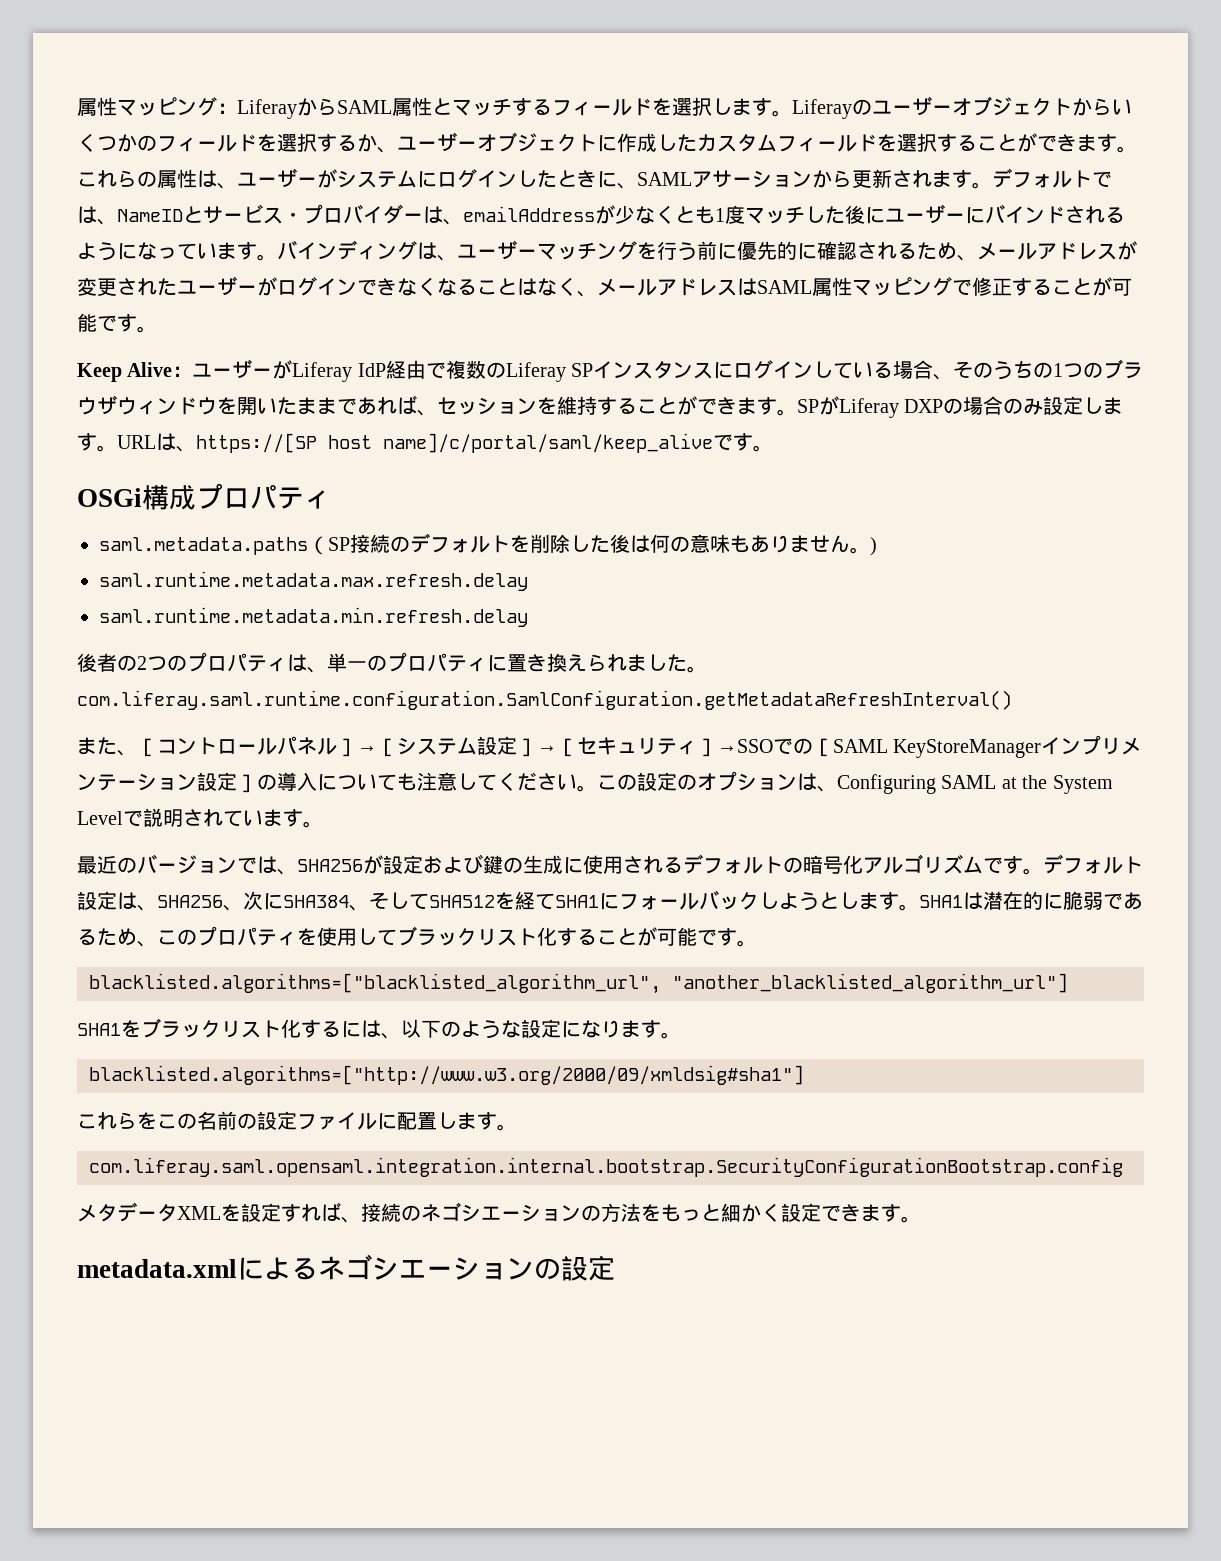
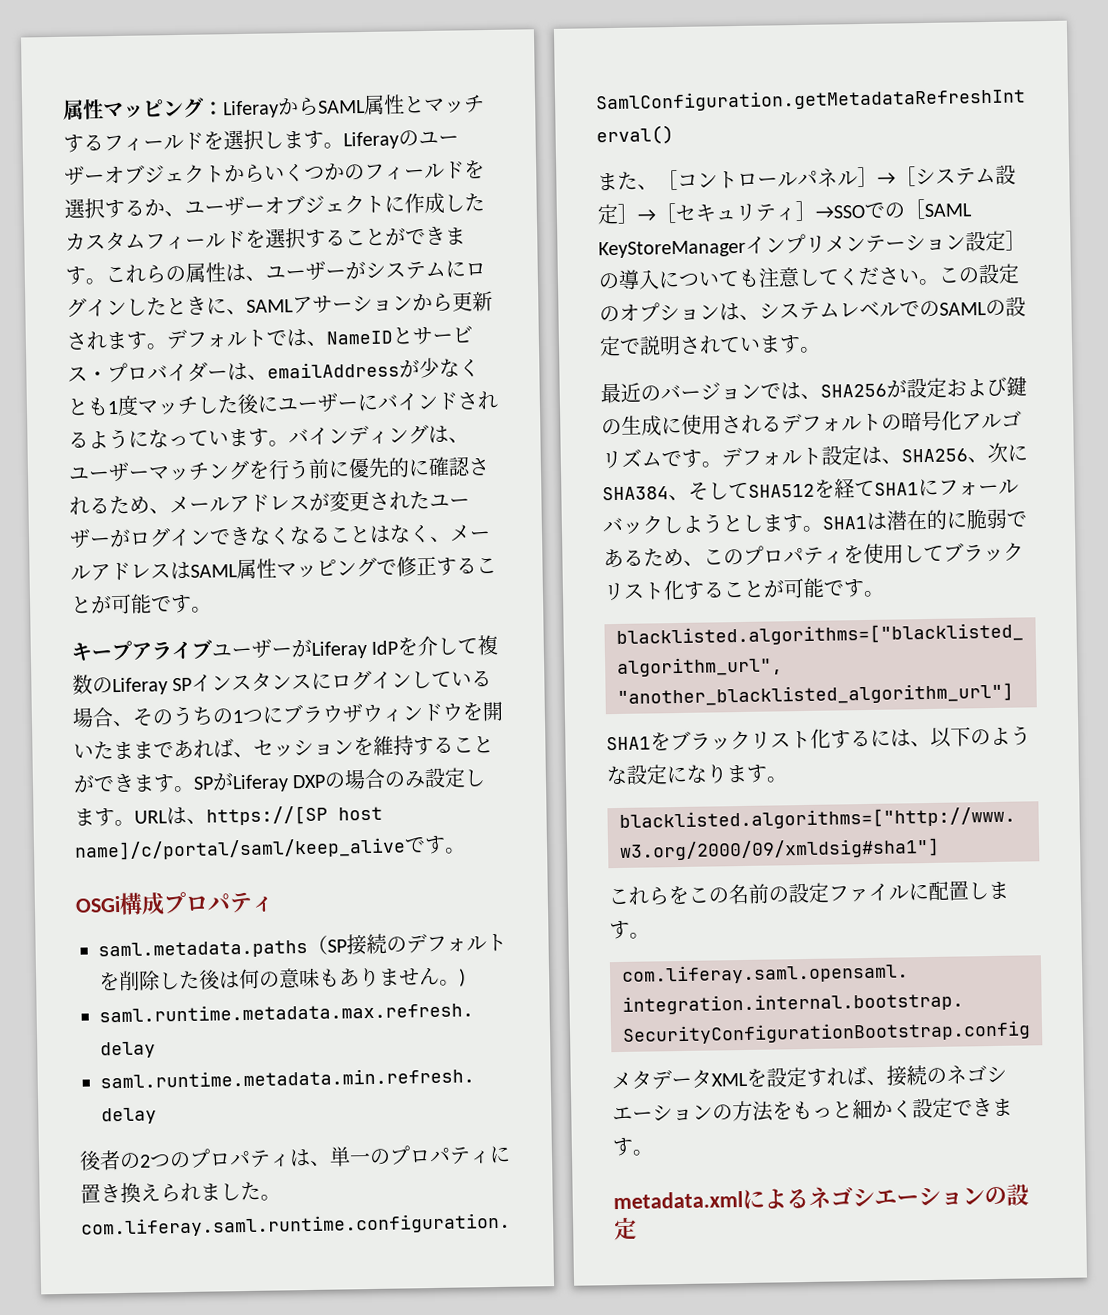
- Keep Alive：ユーザーがLiferay IdP経由で複数のLiferay SPインスタンスにログインしている場合、そのうちの1つのブラウザウィンドウを開いたままであれば、セッションを維持することができます。
+ キープアライブユーザーがLiferay IdPを介して複数のLiferay SPインスタンスにログインしている場合、そのうちの1つにブラウザウィンドウを開いたままであれば、セッションを維持することができます。
- この設定のオプションは、Configuring SAML at the System Levelで説明されています。
+ この設定のオプションは、システムレベルでのSAMLの設定で説明されています。

